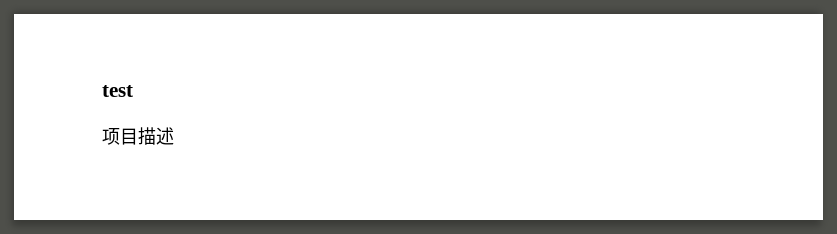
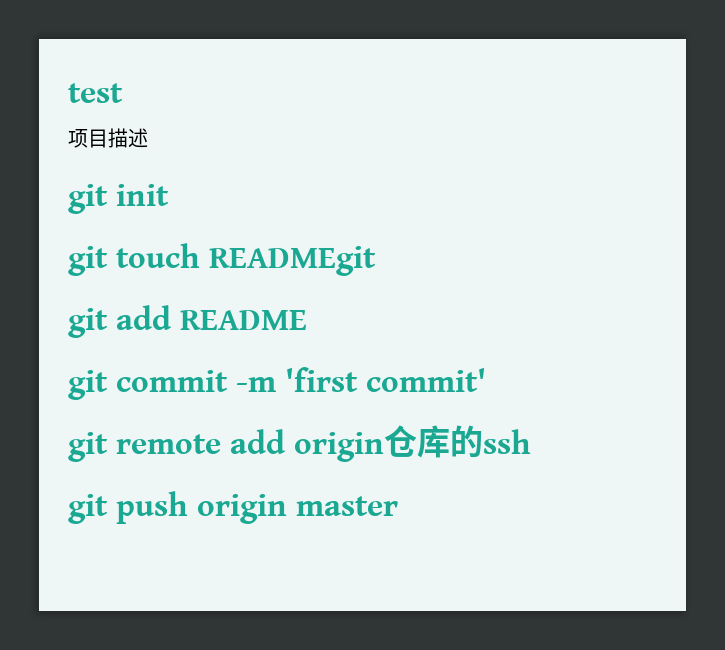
+ git init
+ git touch READMEgit
+ git add README
+ git commit -m 'first commit'
+ git remote add origin仓库的ssh
+ git push origin master

